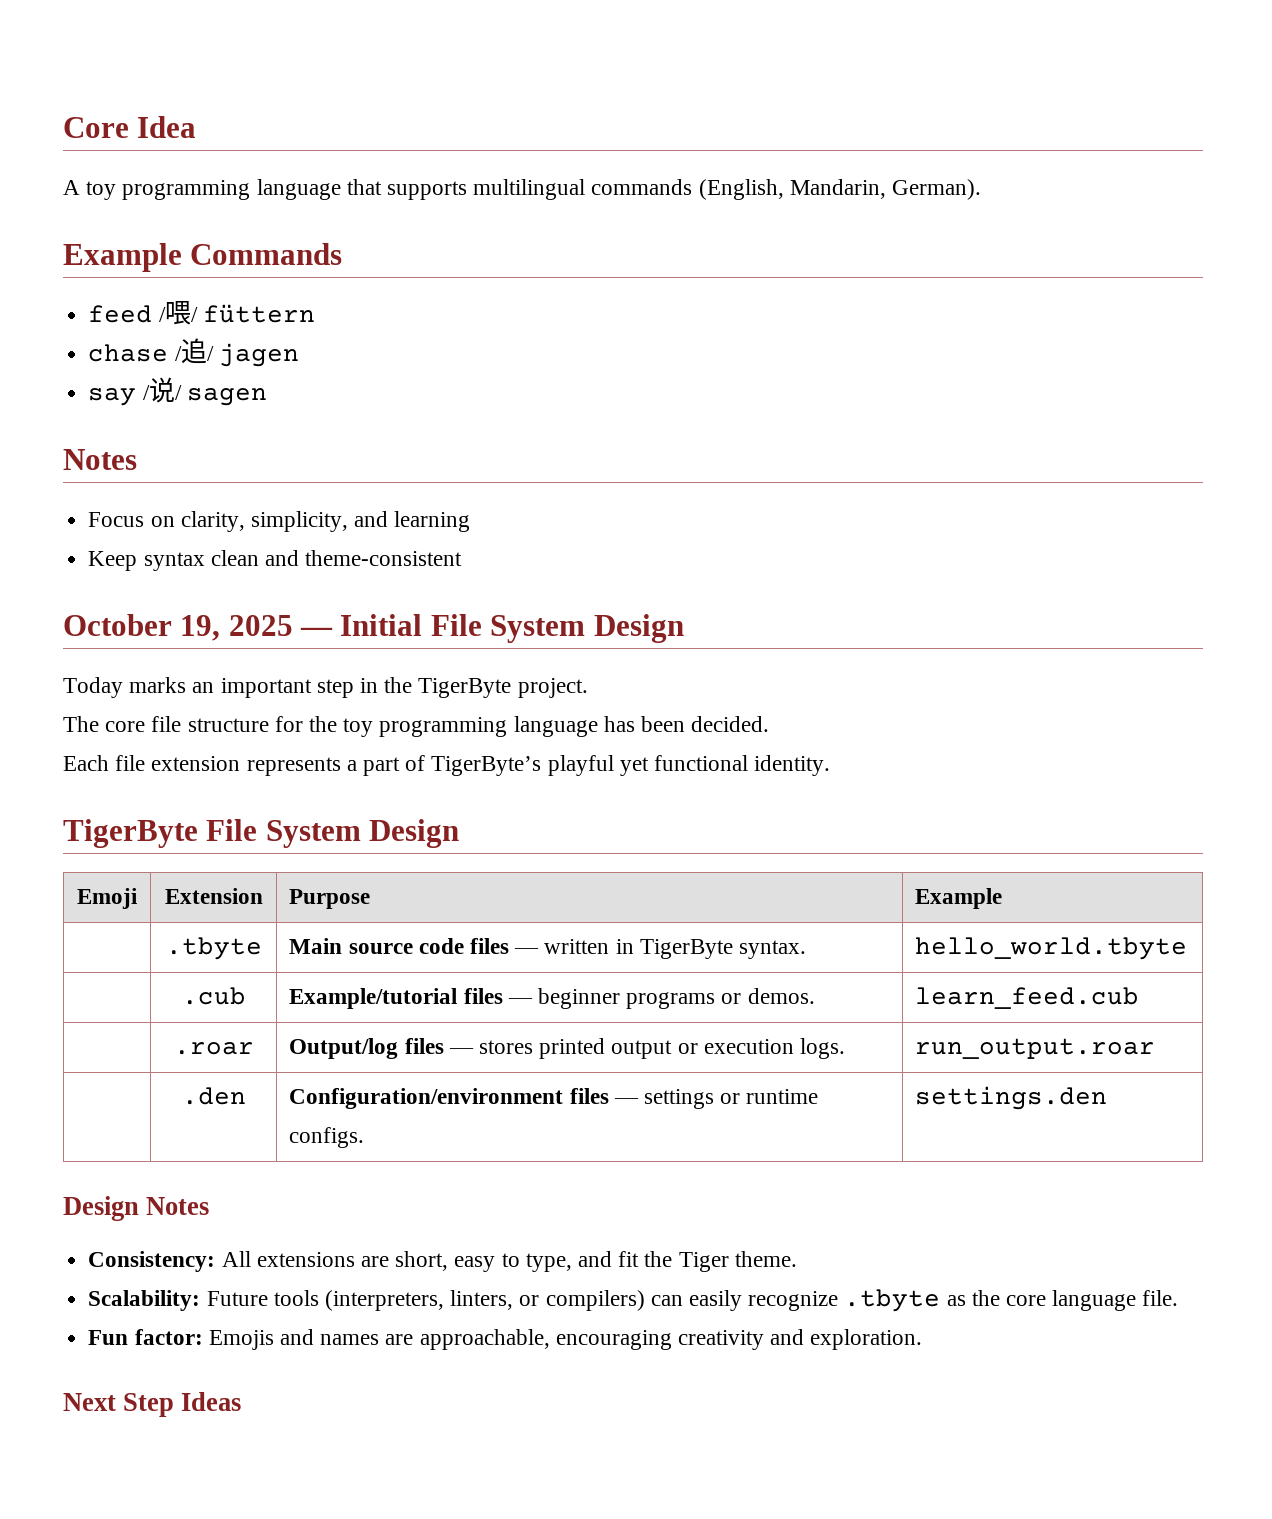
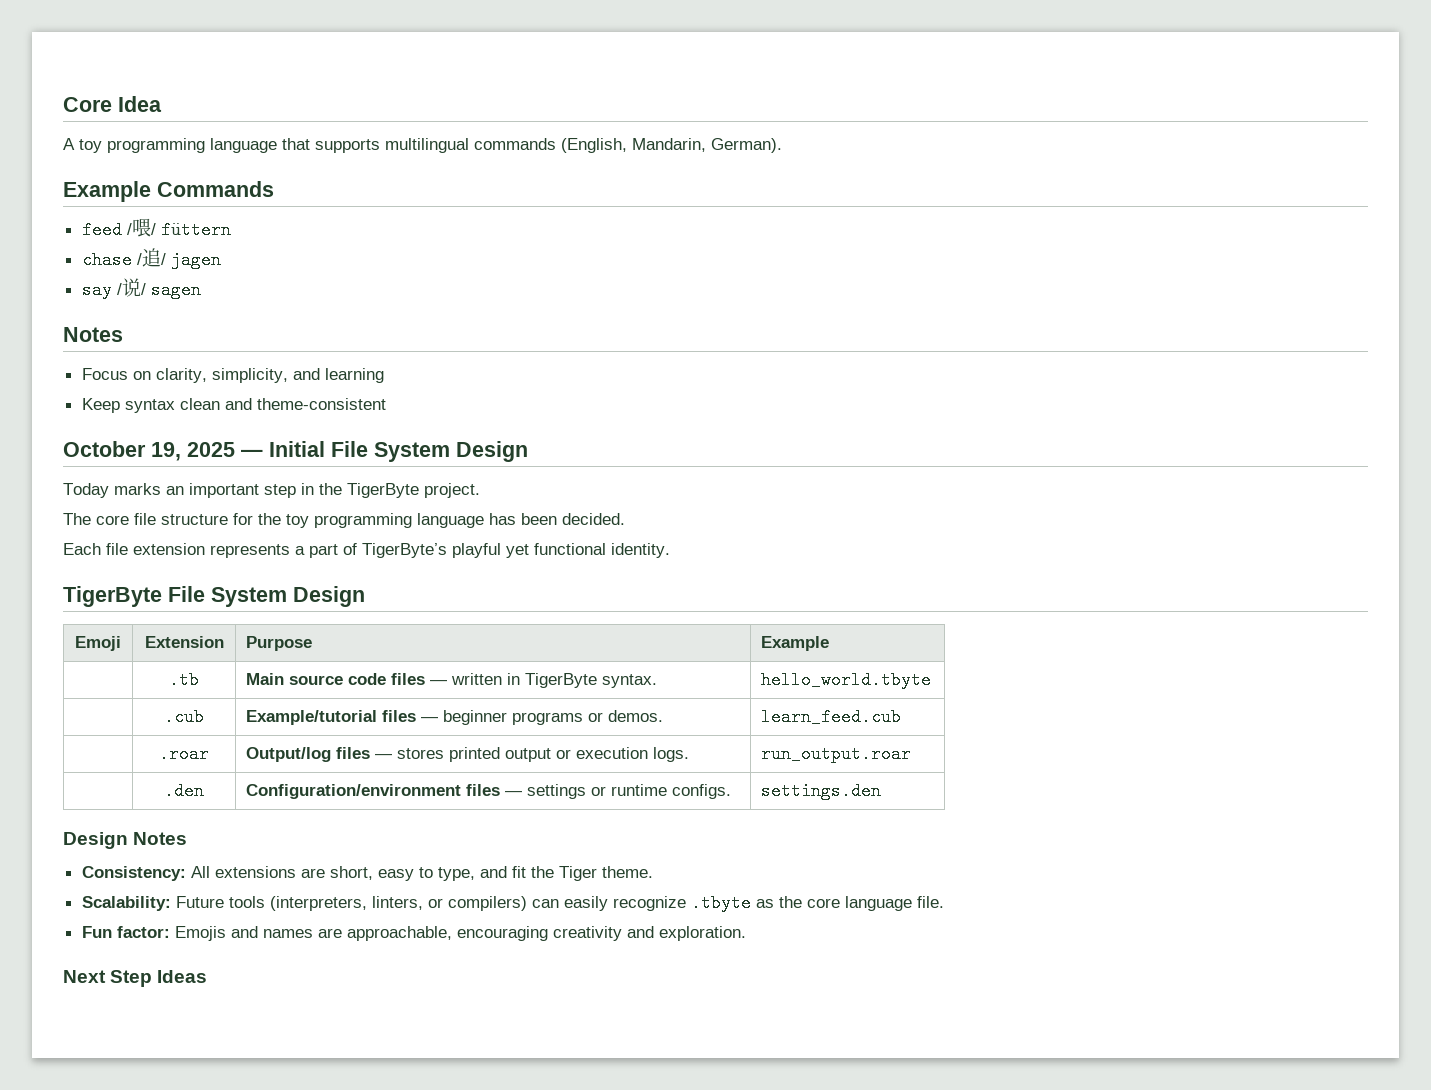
- | .tbyte | Main source code files — written in TigerByte syntax. | hello_world.tbyte
+ | .tb | Main source code files — written in TigerByte syntax. | hello_world.tbyte

